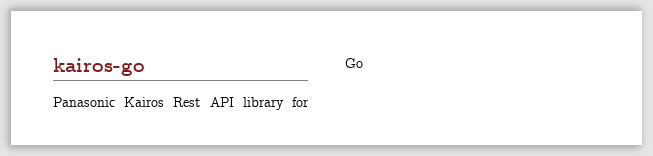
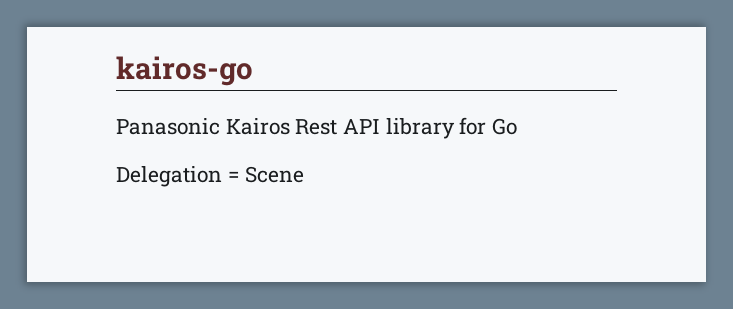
+ Delegation = Scene

